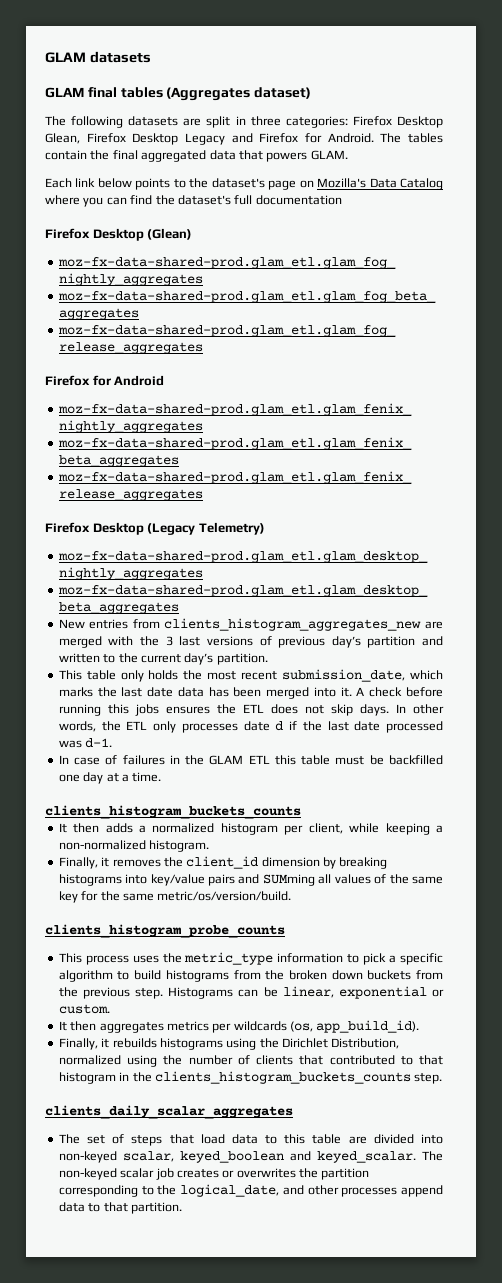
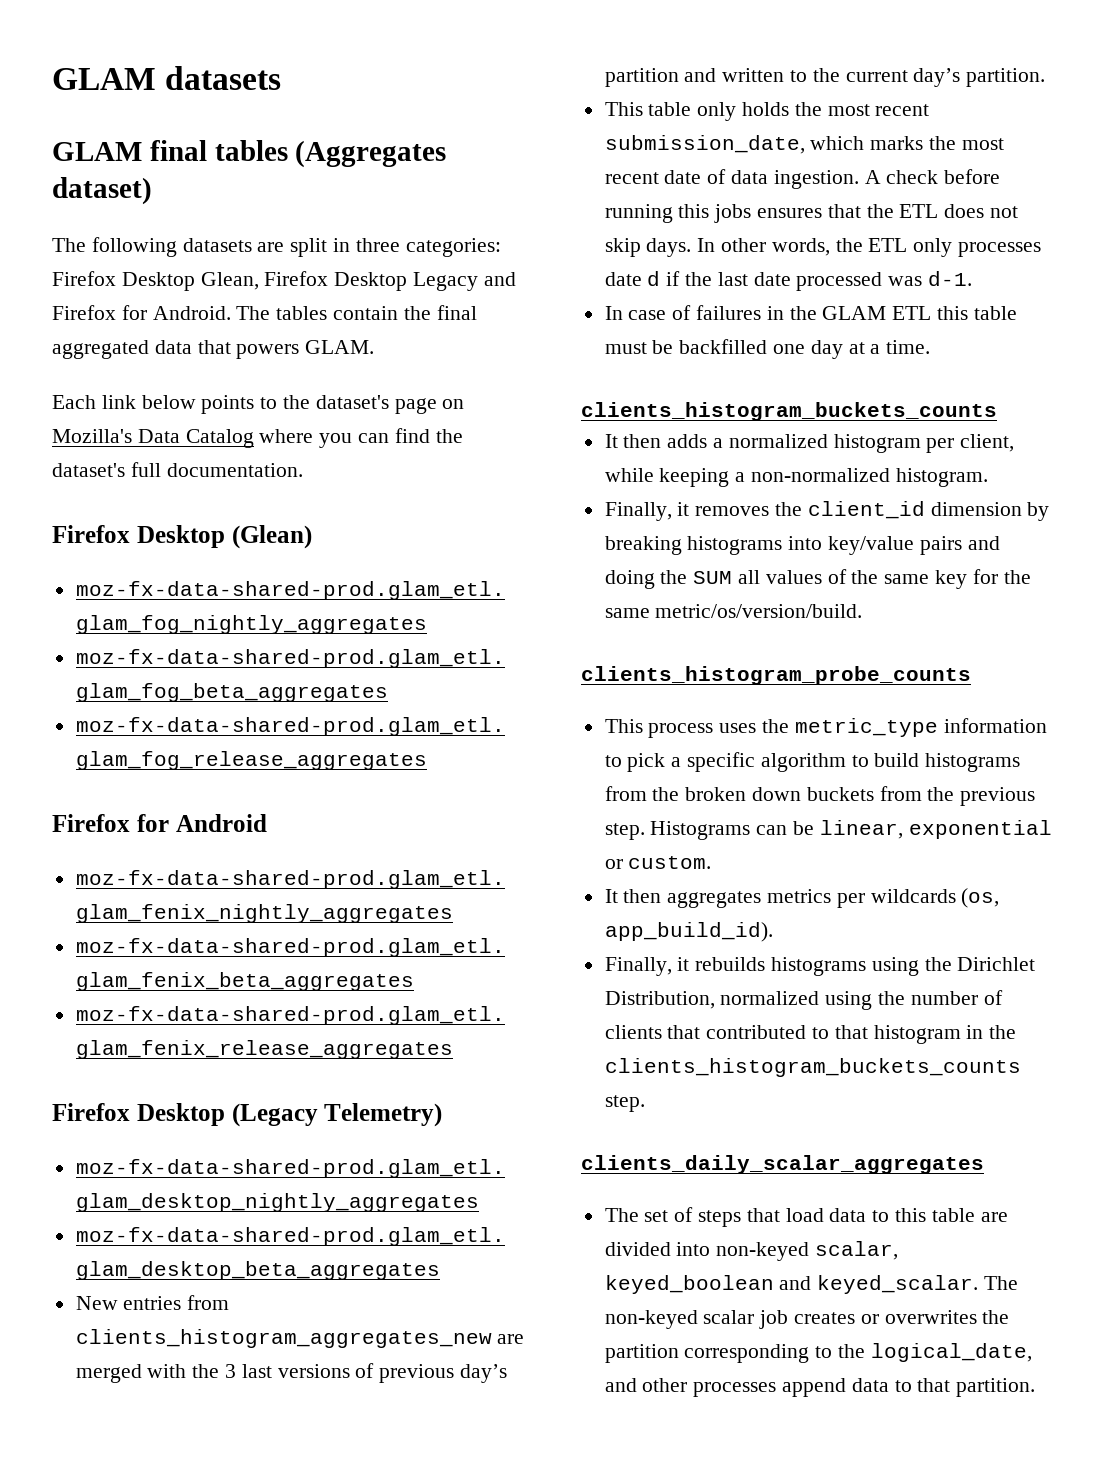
- Each link below points to the dataset's page on Mozilla's Data Catalog where you can find the dataset's full documentation
+ Each link below points to the dataset's page on Mozilla's Data Catalog where you can find the dataset's full documentation.
- This table only holds the most recent submission_date, which marks the last date data has been merged into it.
+ This table only holds the most recent submission_date, which marks the most recent date of data ingestion.
- A check before running this jobs ensures the ETL does not skip days.
+ A check before running this jobs ensures that the ETL does not skip days.
- Finally, it removes the client_id dimension by breaking histograms into key/value pairs and SUMming all values of the same key for the same metric/os/version/build.
+ Finally, it removes the client_id dimension by breaking histograms into key/value pairs and doing the SUM all values of the same key for the same metric/os/version/build.

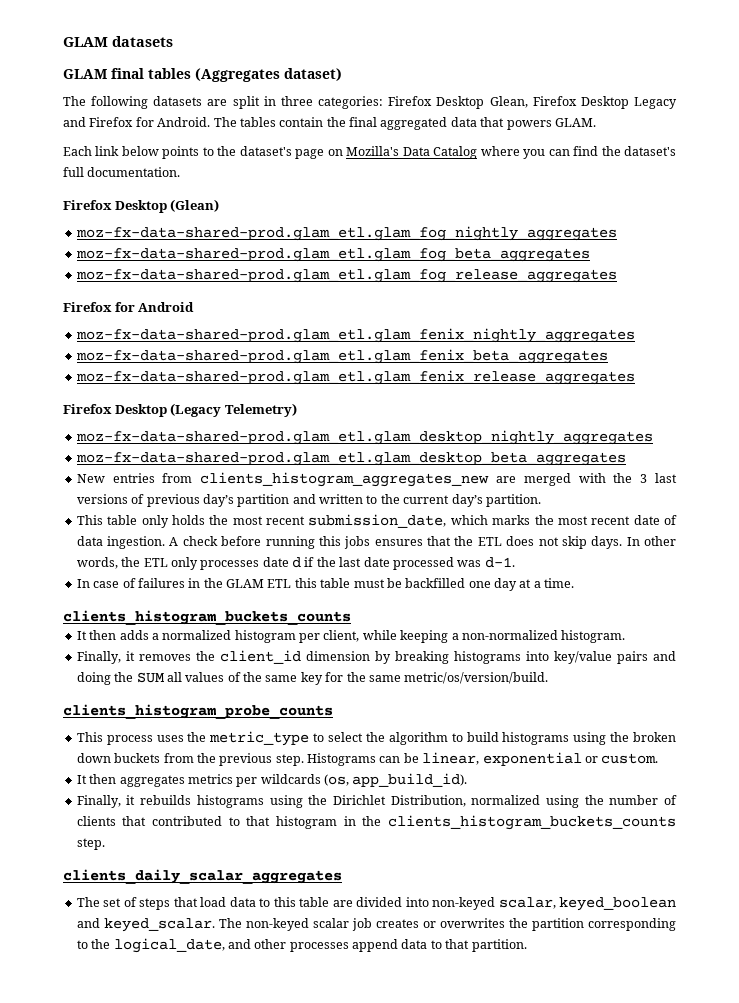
- This process uses the metric_type information to pick a specific algorithm to build histograms from the broken down buckets from the previous step.
+ This process uses the metric_type to select the algorithm to build histograms using the broken down buckets from the previous step.

